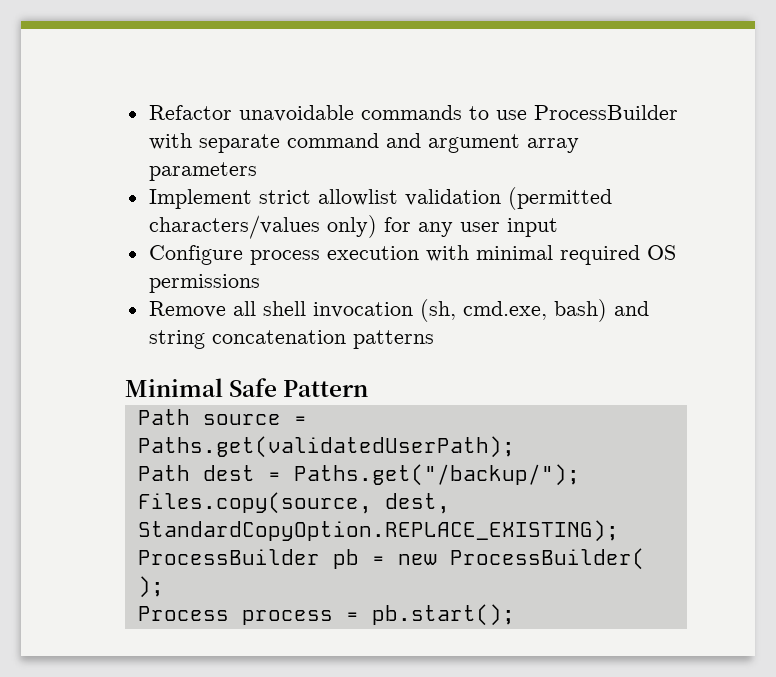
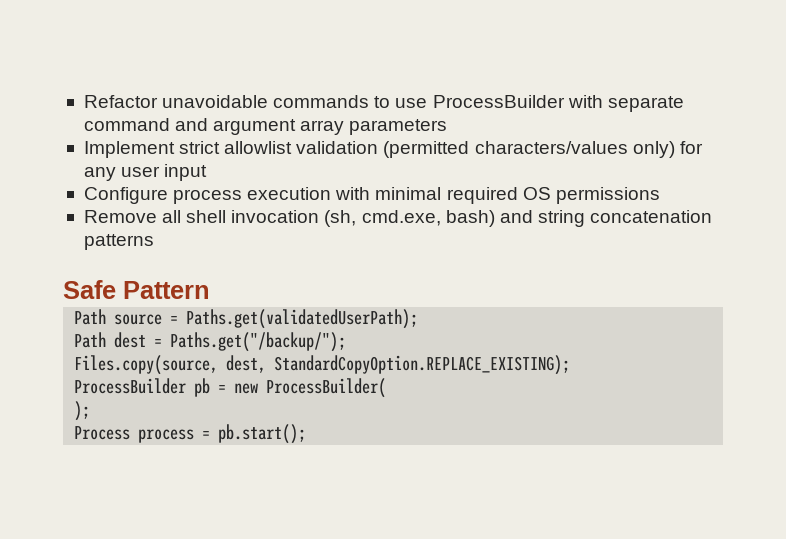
- Minimal Safe Pattern
+ Safe Pattern

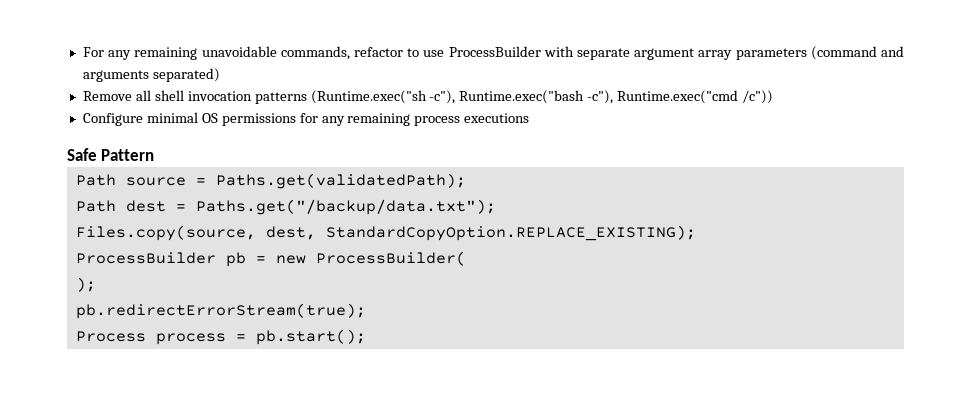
- Refactor unavoidable commands to use ProcessBuilder with separate command and argument array parameters
- Implement strict allowlist validation (permitted characters/values only) for any user input
- Configure process execution with minimal required OS permissions
- Remove all shell invocation (sh, cmd.exe, bash) and string concatenation patterns
+ For any remaining unavoidable commands, refactor to use ProcessBuilder with separate argument array parameters (command and arguments separated)
+ Remove all shell invocation patterns (Runtime.exec("sh -c"), Runtime.exec("bash -c"), Runtime.exec("cmd /c"))
+ Configure minimal OS permissions for any remaining process executions
- Path source = Paths.get(validatedUserPath);
+ Path source = Paths.get(validatedPath);
- Path dest = Paths.get("/backup/");
+ Path dest = Paths.get("/backup/data.txt");
+ pb.redirectErrorStream(true);

